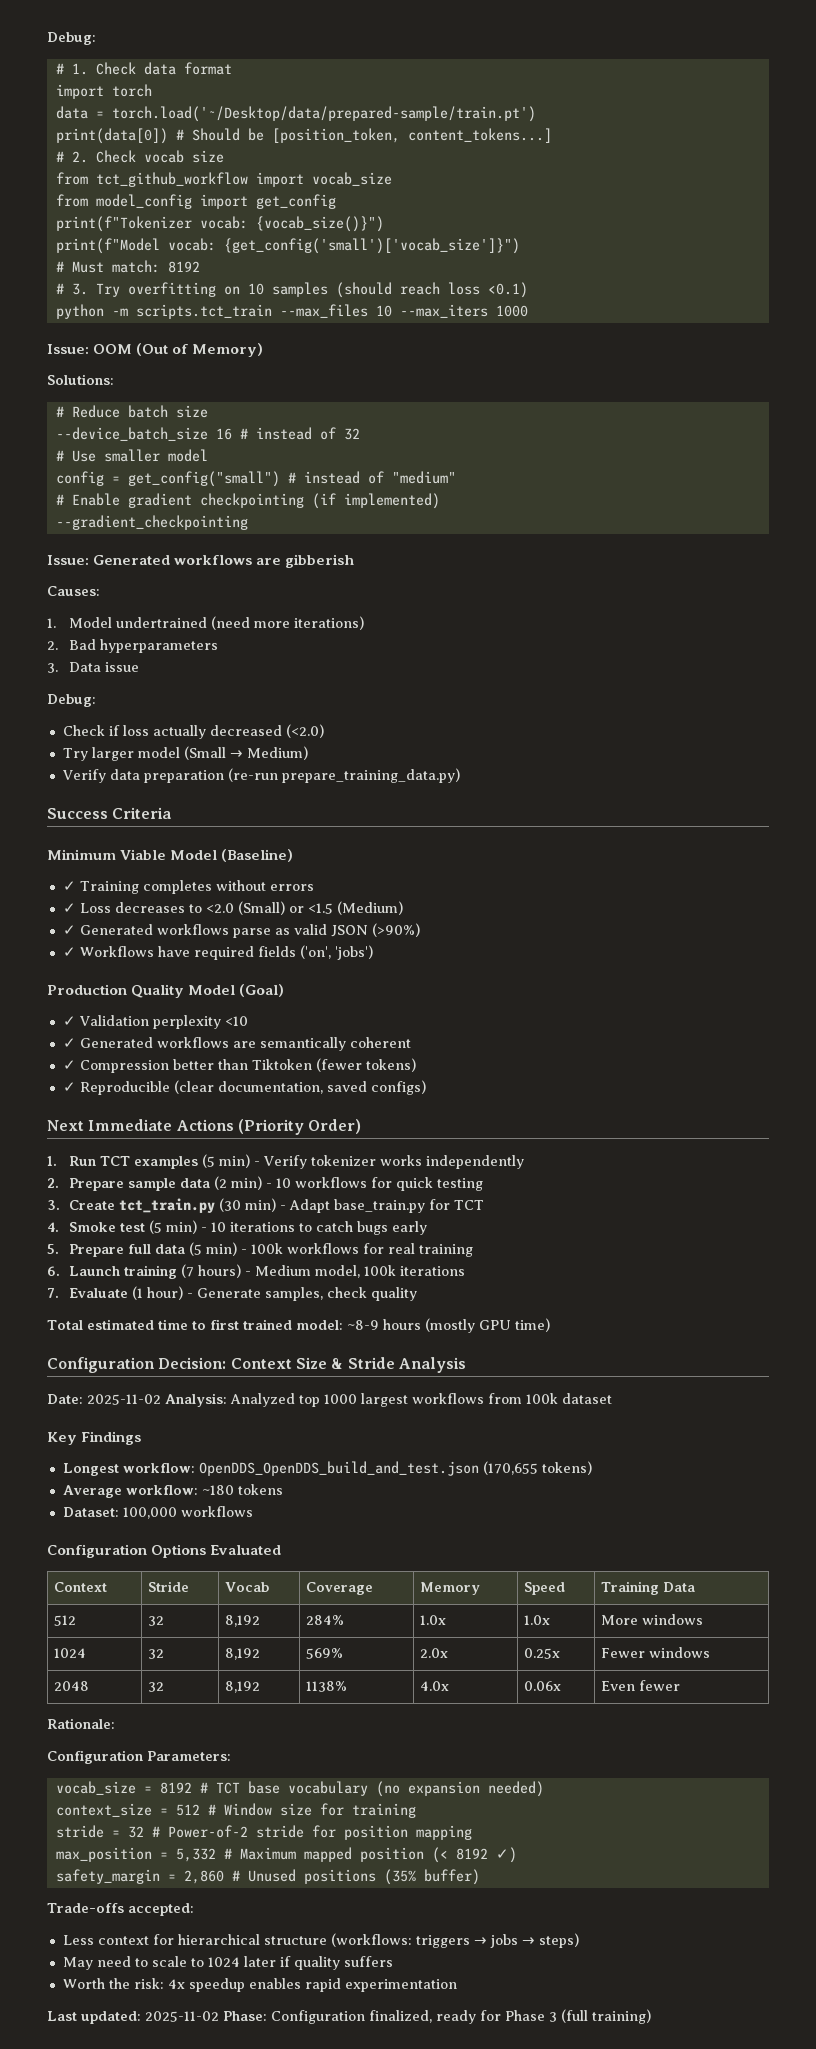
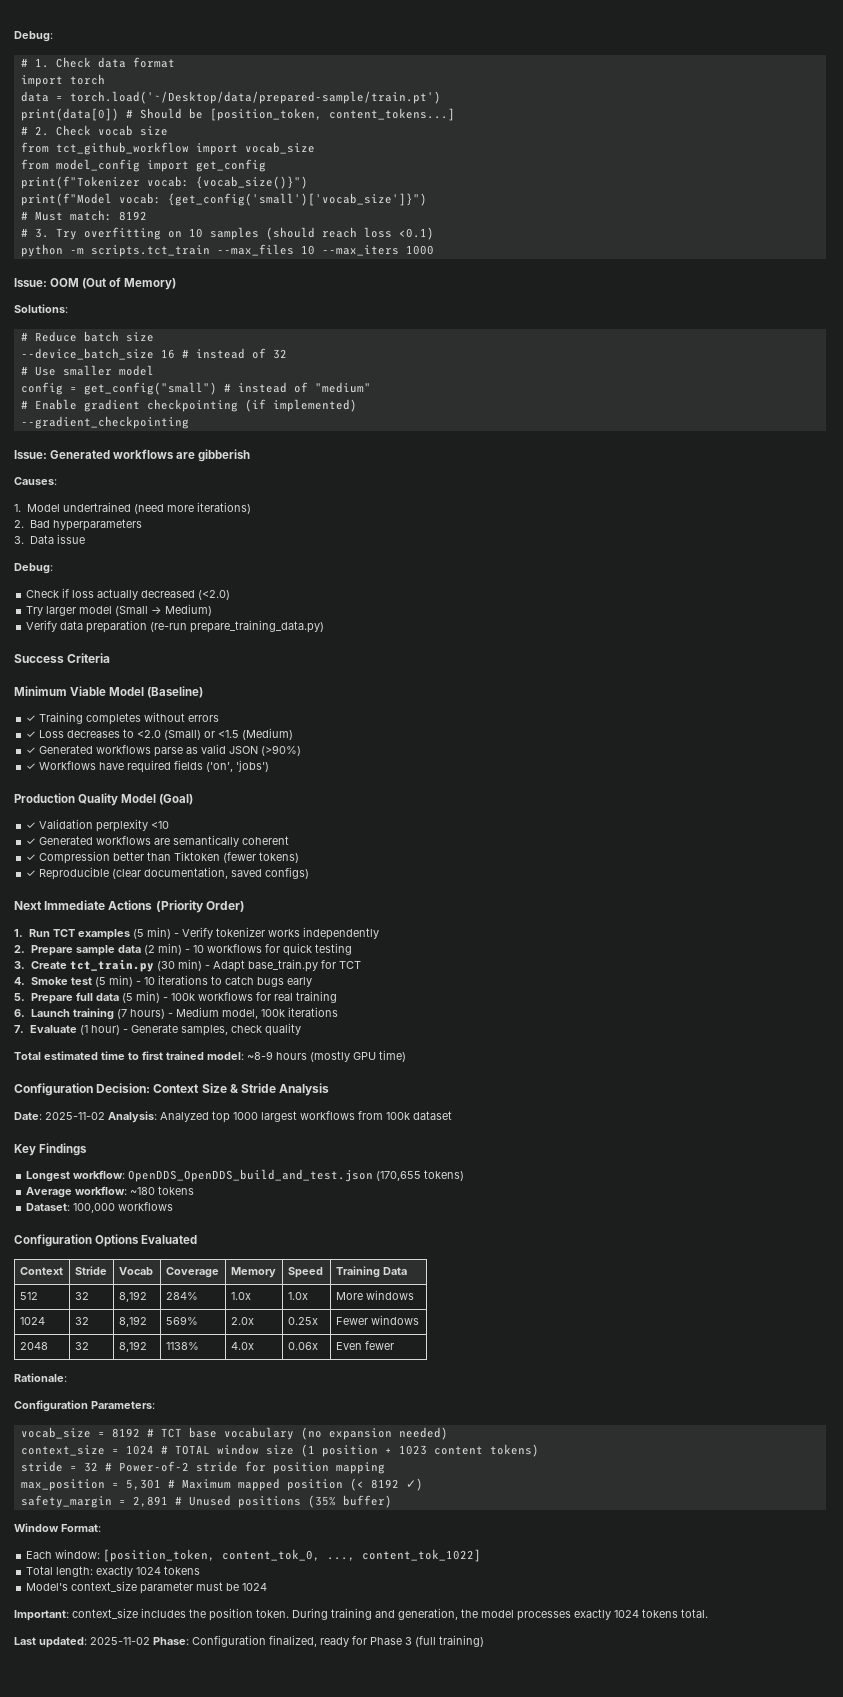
- context_size = 512 # Window size for training
+ context_size = 1024 # TOTAL window size (1 position + 1023 content tokens)
- max_position = 5,332 # Maximum mapped position (< 8192 ✓)
+ max_position = 5,301 # Maximum mapped position (< 8192 ✓)
- safety_margin = 2,860 # Unused positions (35% buffer)
+ safety_margin = 2,891 # Unused positions (35% buffer)
- Trade-offs accepted:
- Less context for hierarchical structure (workflows: triggers → jobs → steps)
- May need to scale to 1024 later if quality suffers
- Worth the risk: 4x speedup enables rapid experimentation
+ Window Format:
+ Each window: [position_token, content_tok_0, ..., content_tok_1022]
+ Total length: exactly 1024 tokens
+ Model's context_size parameter must be 1024
+ Important: context_size includes the position token. During training and generation, the model processes exactly 1024 tokens total.

